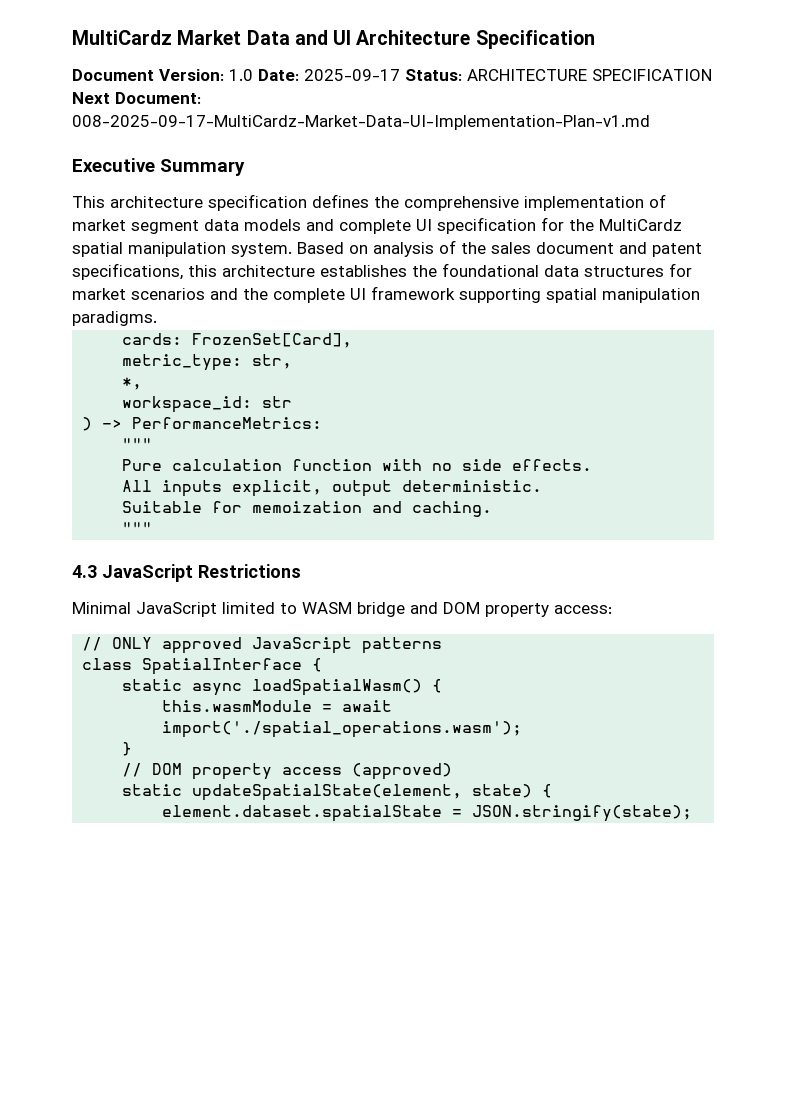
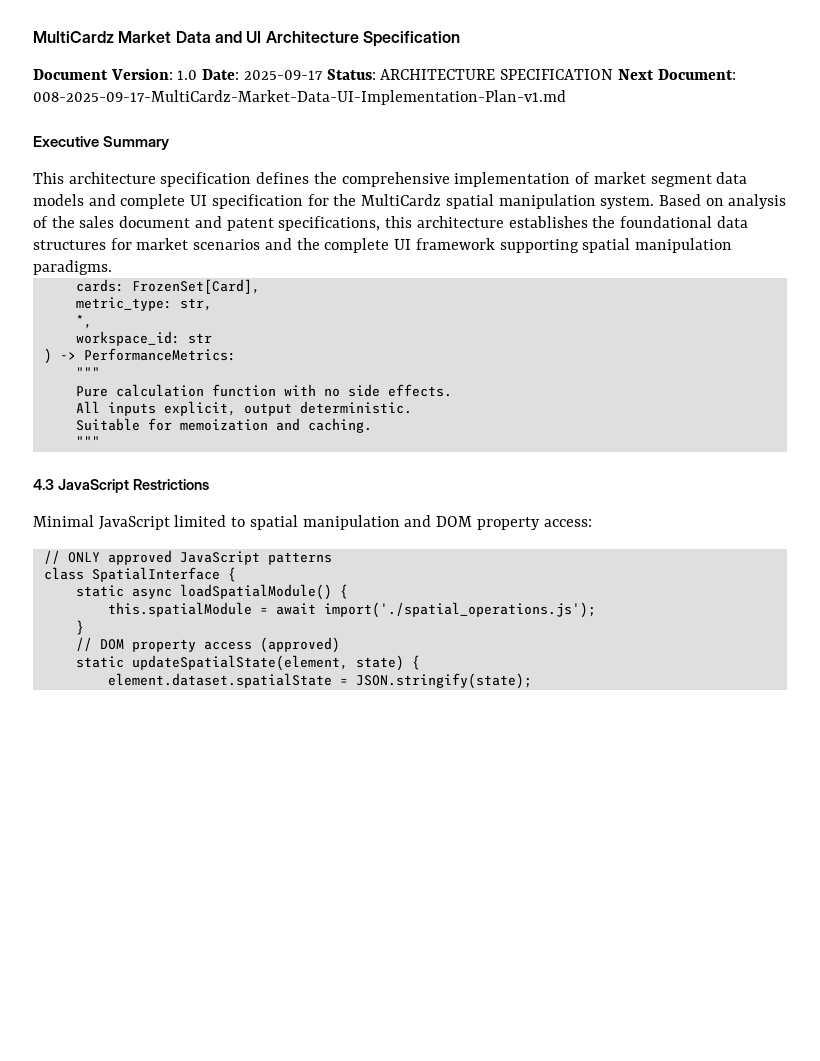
- Minimal JavaScript limited to WASM bridge and DOM property access:
+ Minimal JavaScript limited to spatial manipulation and DOM property access:
- static async loadSpatialWasm() {
- this.wasmModule = await import('./spatial_operations.wasm');
+ static async loadSpatialModule() {
+ this.spatialModule = await import('./spatial_operations.js');

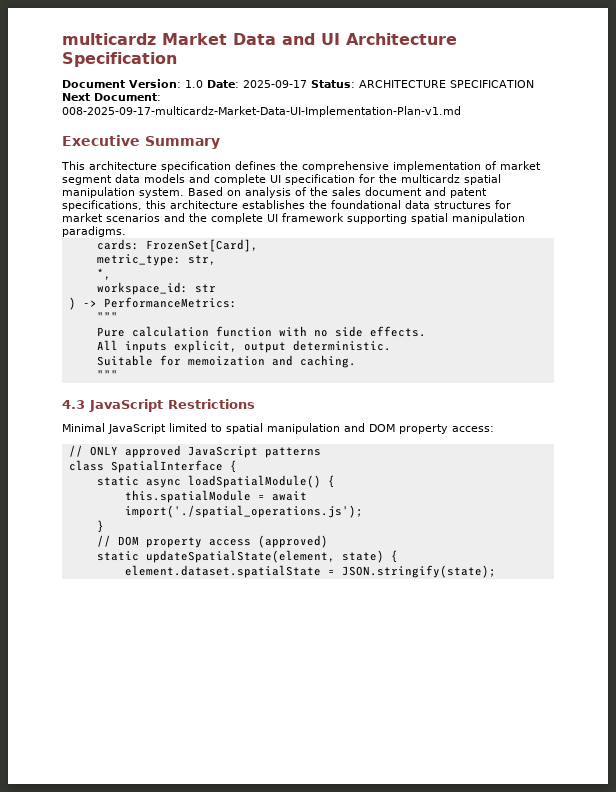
- MultiCardz Market Data and UI Architecture Specification
+ multicardz Market Data and UI Architecture Specification
- Document Version: 1.0 Date: 2025-09-17 Status: ARCHITECTURE SPECIFICATION Next Document: 008-2025-09-17-MultiCardz-Market-Data-UI-Implementation-Plan-v1.md
+ Document Version: 1.0 Date: 2025-09-17 Status: ARCHITECTURE SPECIFICATION Next Document: 008-2025-09-17-multicardz-Market-Data-UI-Implementation-Plan-v1.md
- This architecture specification defines the comprehensive implementation of market segment data models and complete UI specification for the MultiCardz spatial manipulation system.
+ This architecture specification defines the comprehensive implementation of market segment data models and complete UI specification for the multicardz spatial manipulation system.

